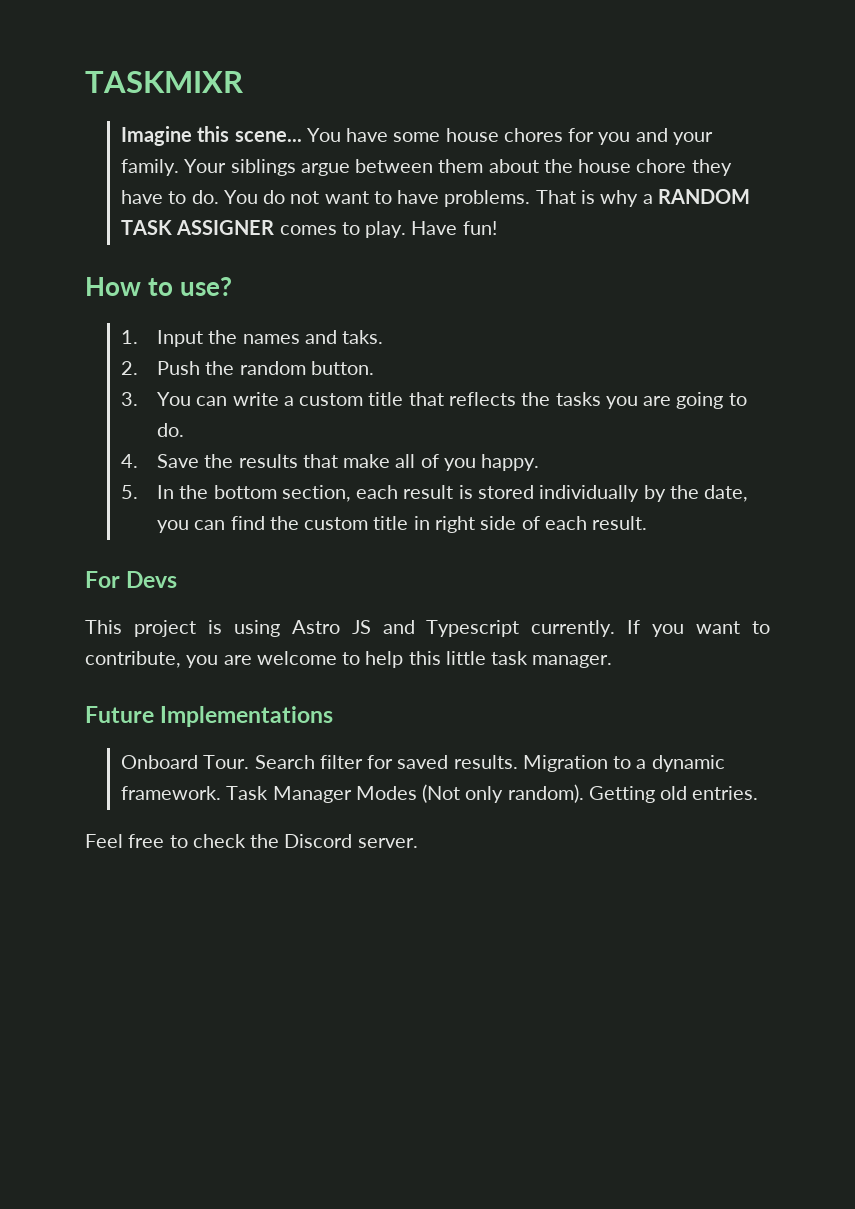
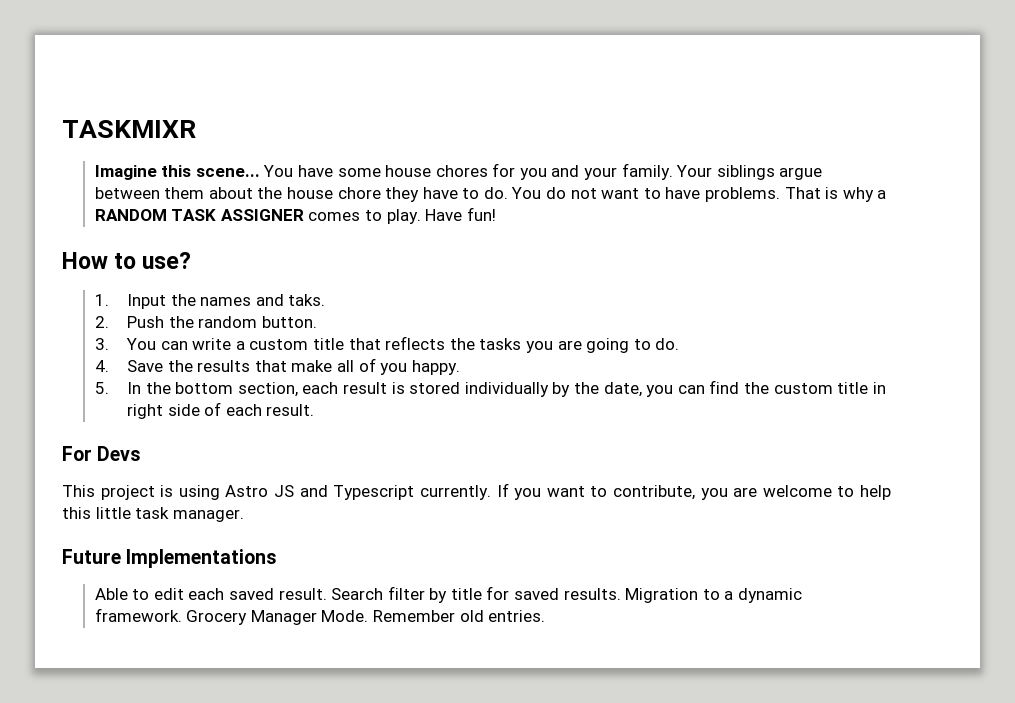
- Onboard Tour. Search filter for saved results.
+ Able to edit each saved result. Search filter by title for saved results.
- Task Manager Modes (Not only random). Getting old entries.
- Feel free to check the Discord server.
+ Grocery Manager Mode. Remember old entries.

